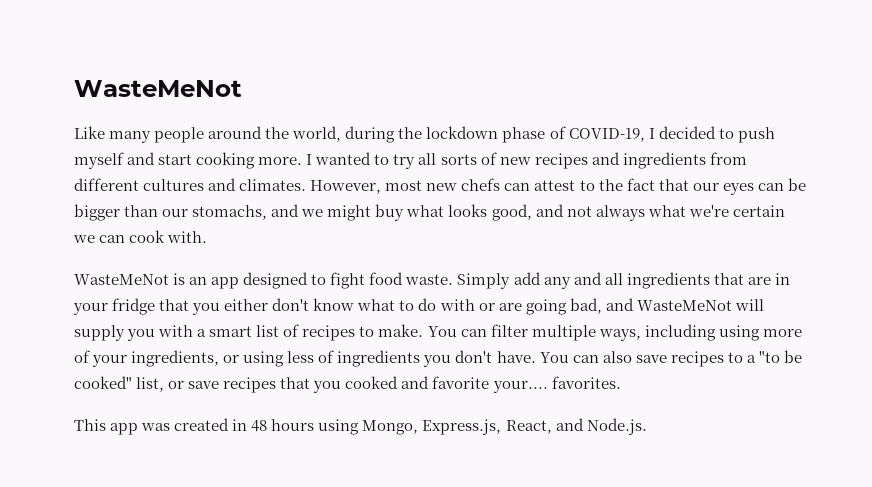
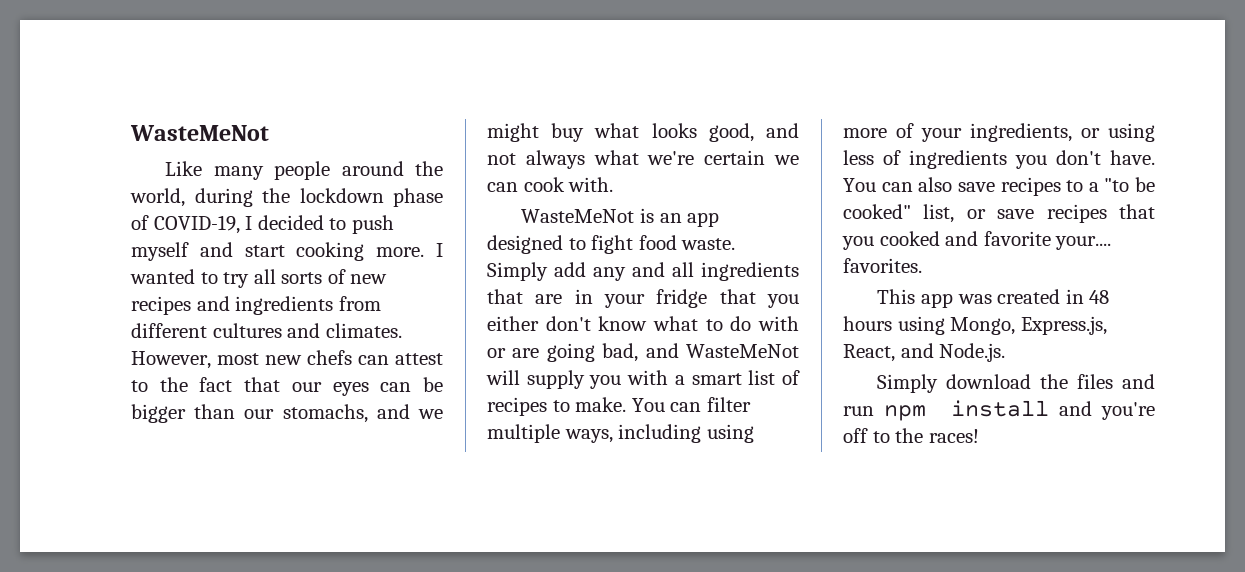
+ Simply download the files and run npm install and you're off to the races!

